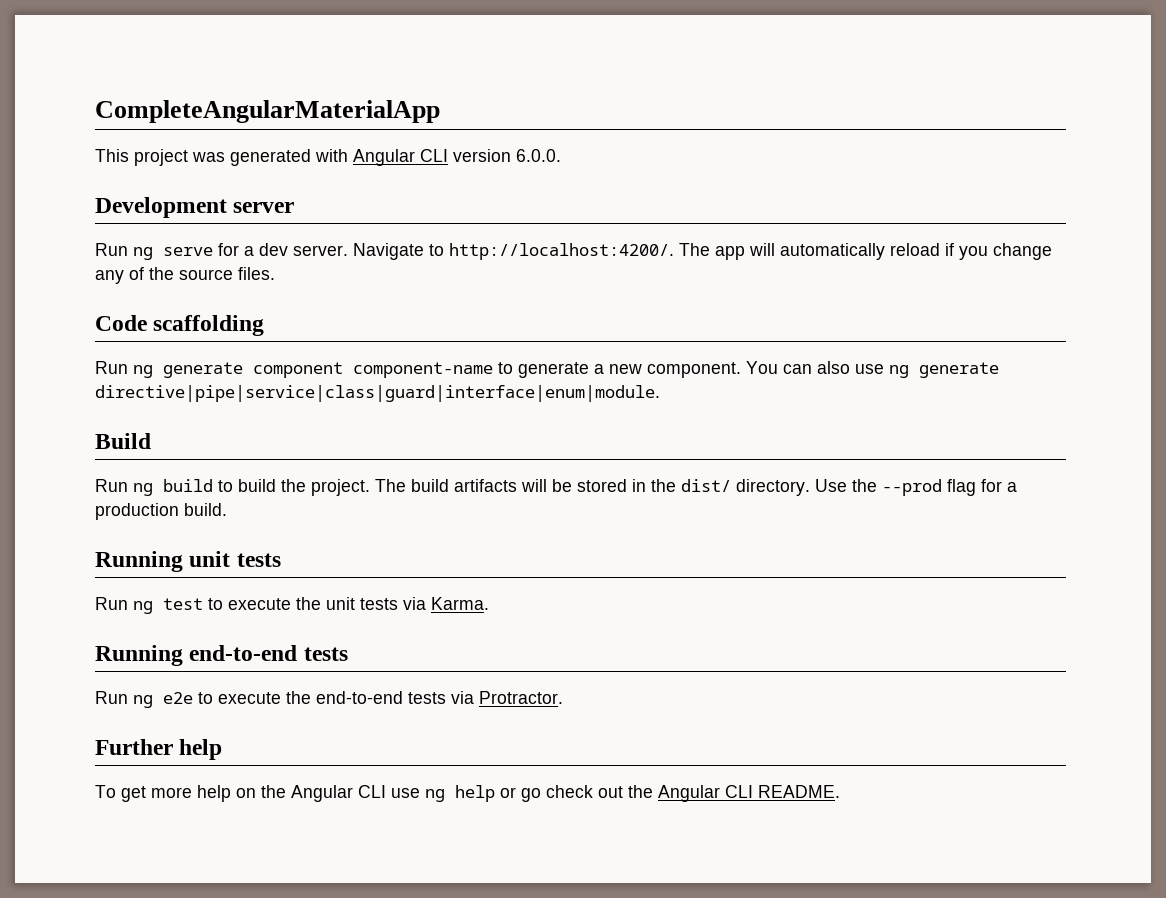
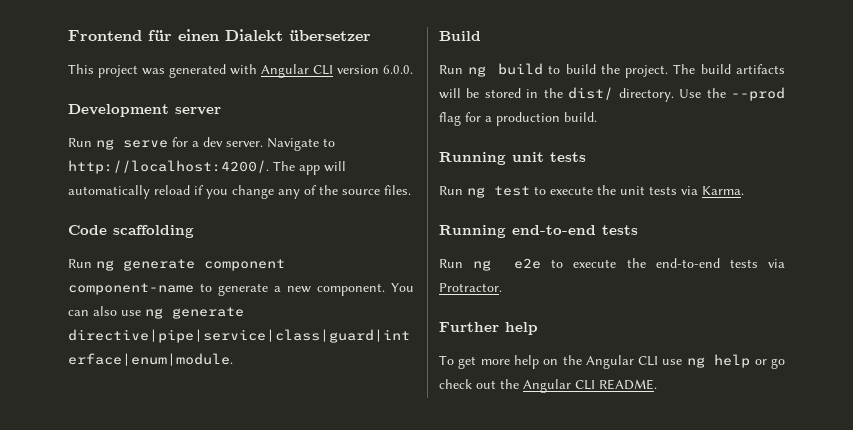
- CompleteAngularMaterialApp
+ Frontend für einen Dialekt übersetzer

